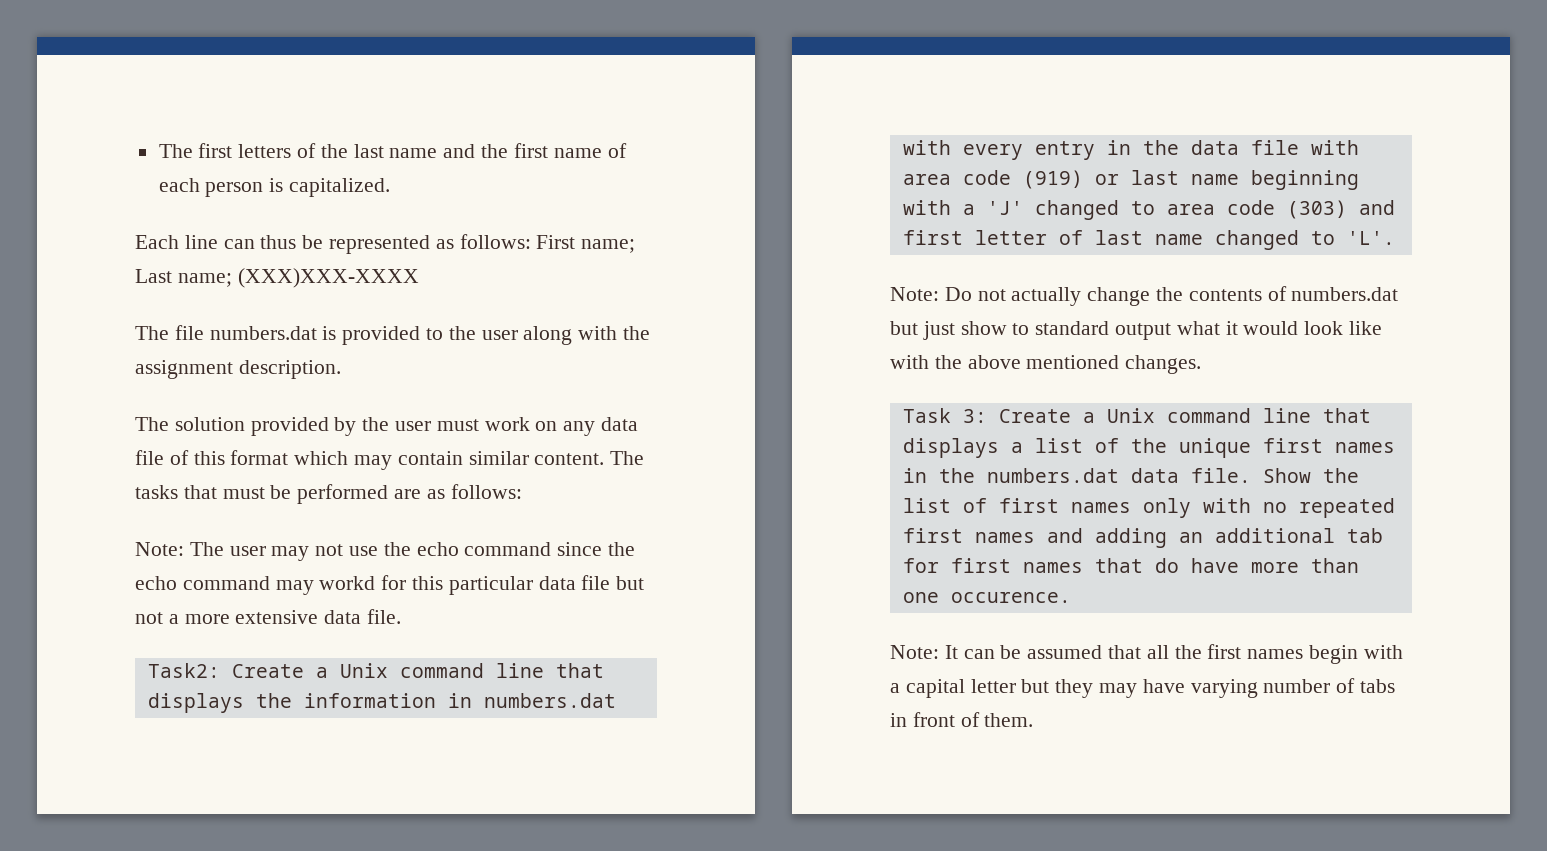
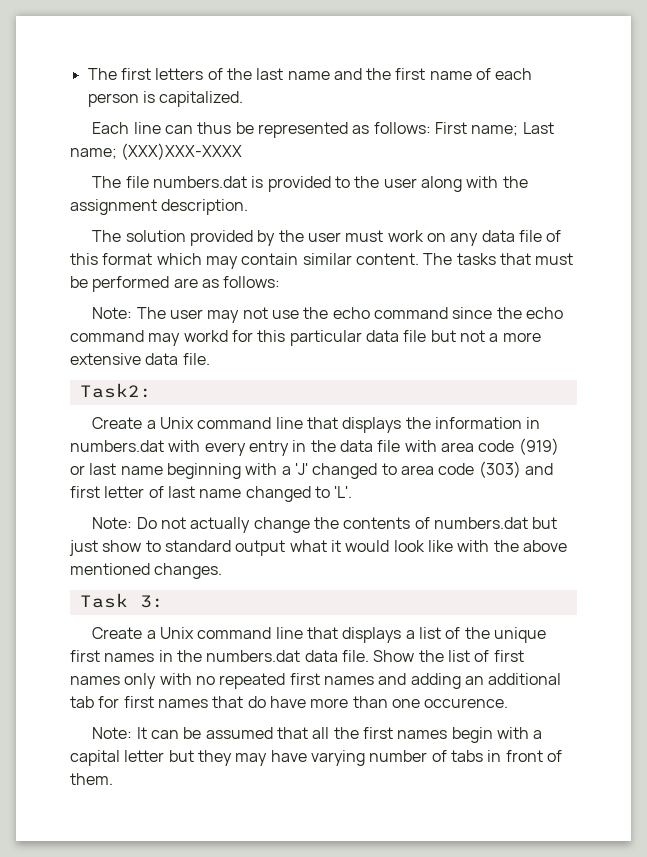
- Task2: Create a Unix command line that displays the information in numbers.dat with every entry in the data file with area code (919) or last name beginning with a 'J' changed to area code (303) and first letter of last name changed to 'L'.
+ Task2:
+ Create a Unix command line that displays the information in numbers.dat with every entry in the data file with area code (919) or last name beginning with a 'J' changed to area code (303) and first letter of last name changed to 'L'.
- Task 3: Create a Unix command line that displays a list of the unique first names in the numbers.dat data file.
+ Task 3:
+ Create a Unix command line that displays a list of the unique first names in the numbers.dat data file.

